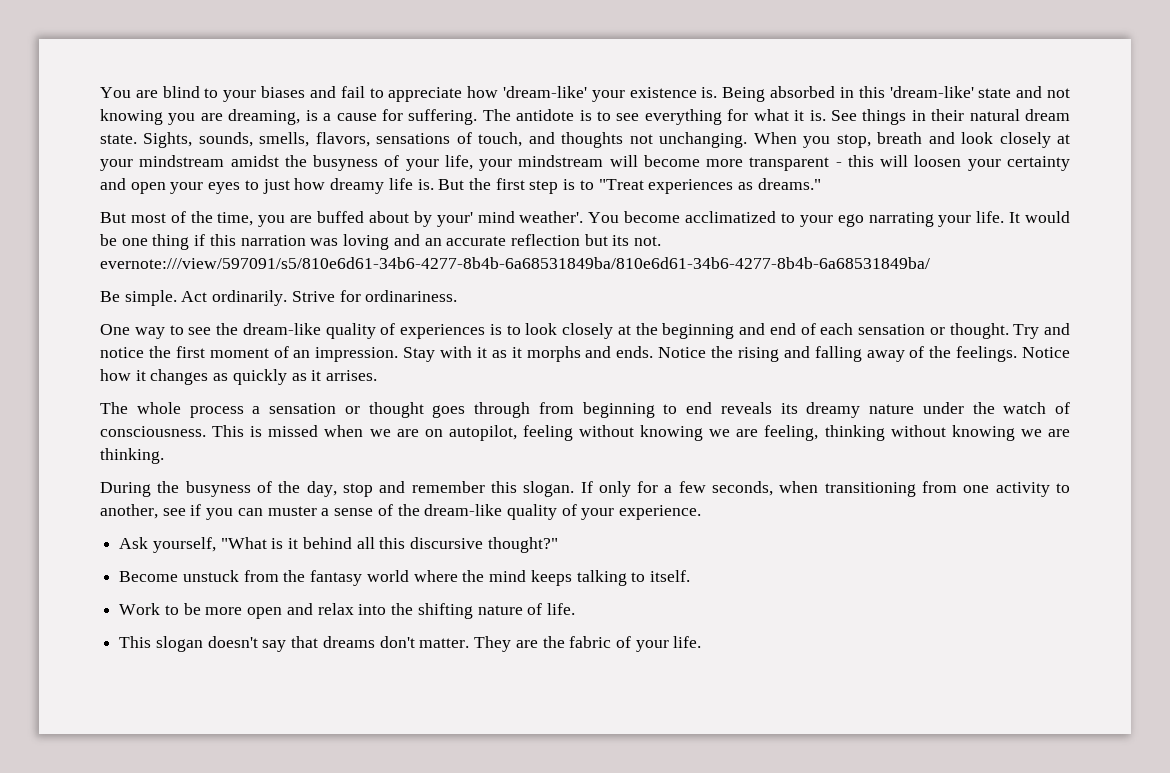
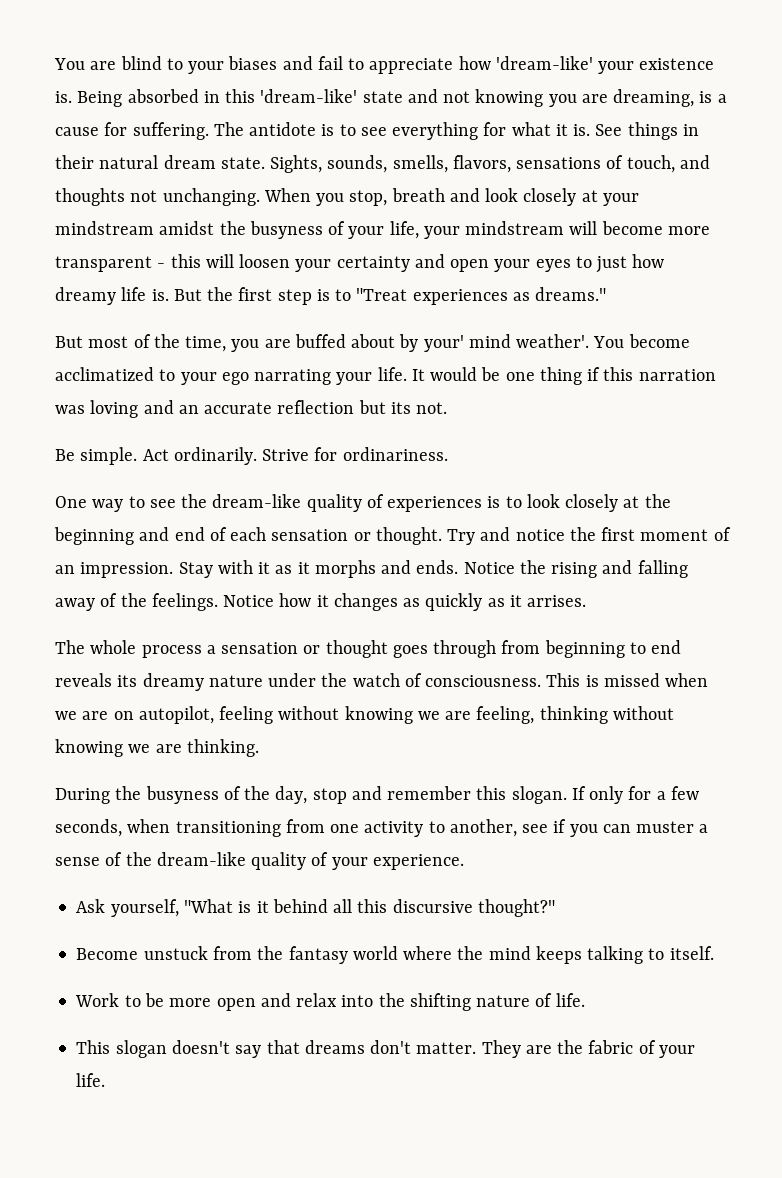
- It would be one thing if this narration was loving and an accurate reflection but its not. evernote:///view/597091/s5/810e6d61-34b6-4277-8b4b-6a68531849ba/810e6d61-34b6-4277-8b4b-6a68531849ba/
+ It would be one thing if this narration was loving and an accurate reflection but its not.

